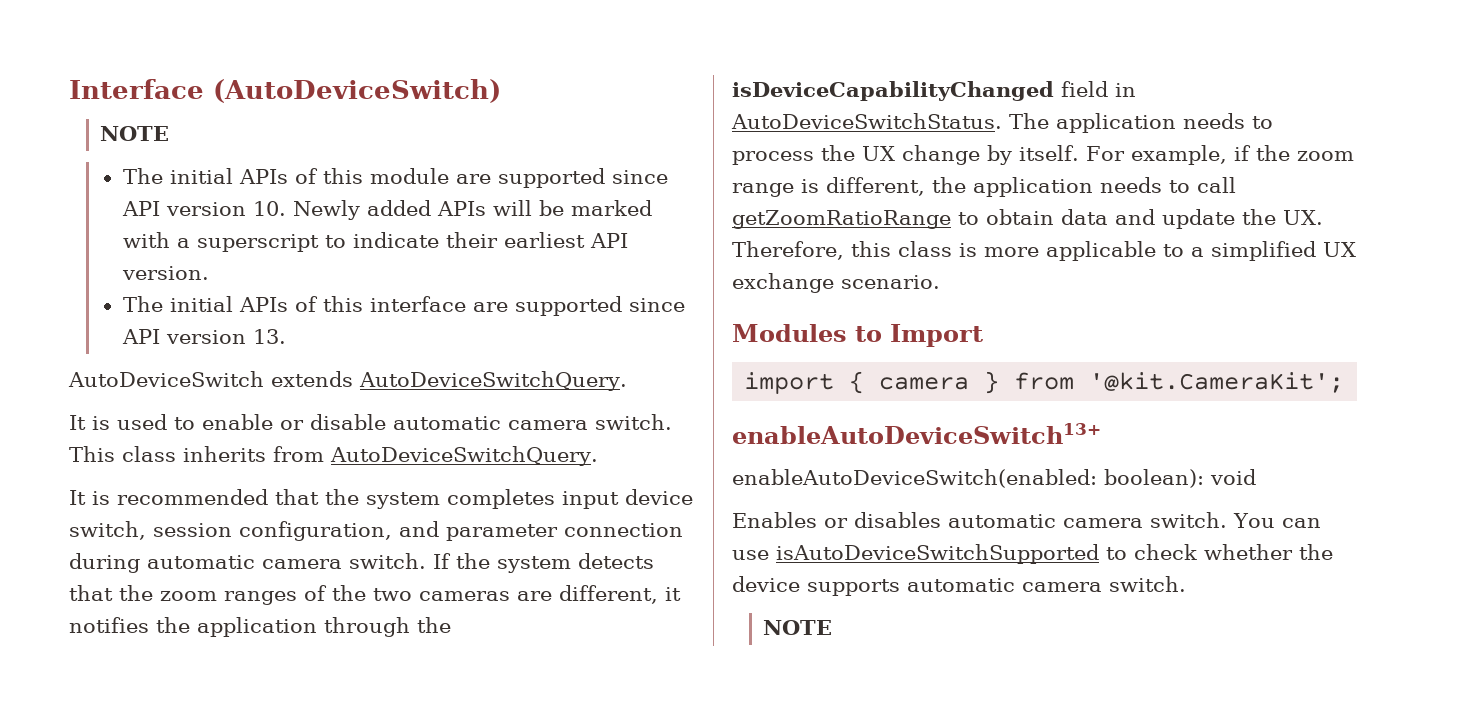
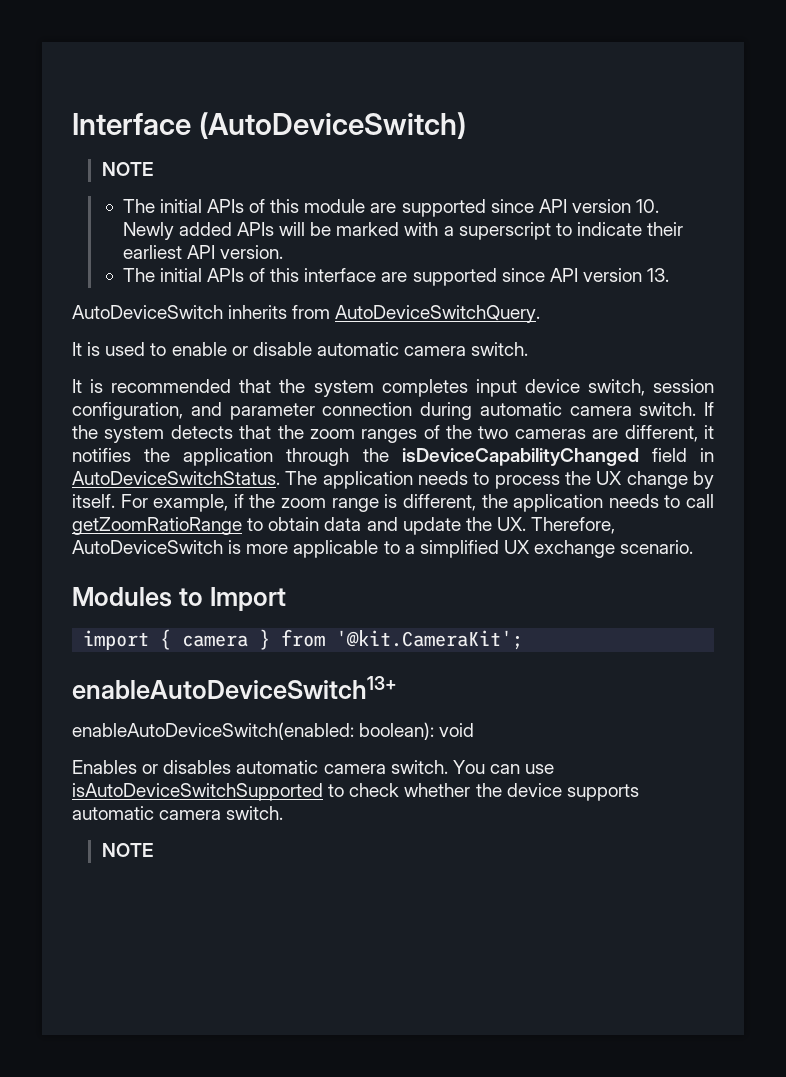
- AutoDeviceSwitch extends AutoDeviceSwitchQuery.
+ AutoDeviceSwitch inherits from AutoDeviceSwitchQuery.
- This class inherits from AutoDeviceSwitchQuery.
- For example, if the zoom range is different, the application needs to call getZoomRatioRange to obtain data and update the UX. Therefore, this class is more applicable to a simplified UX exchange scenario.
+ For example, if the zoom range is different, the application needs to call getZoomRatioRange to obtain data and update the UX. Therefore, AutoDeviceSwitch is more applicable to a simplified UX exchange scenario.

